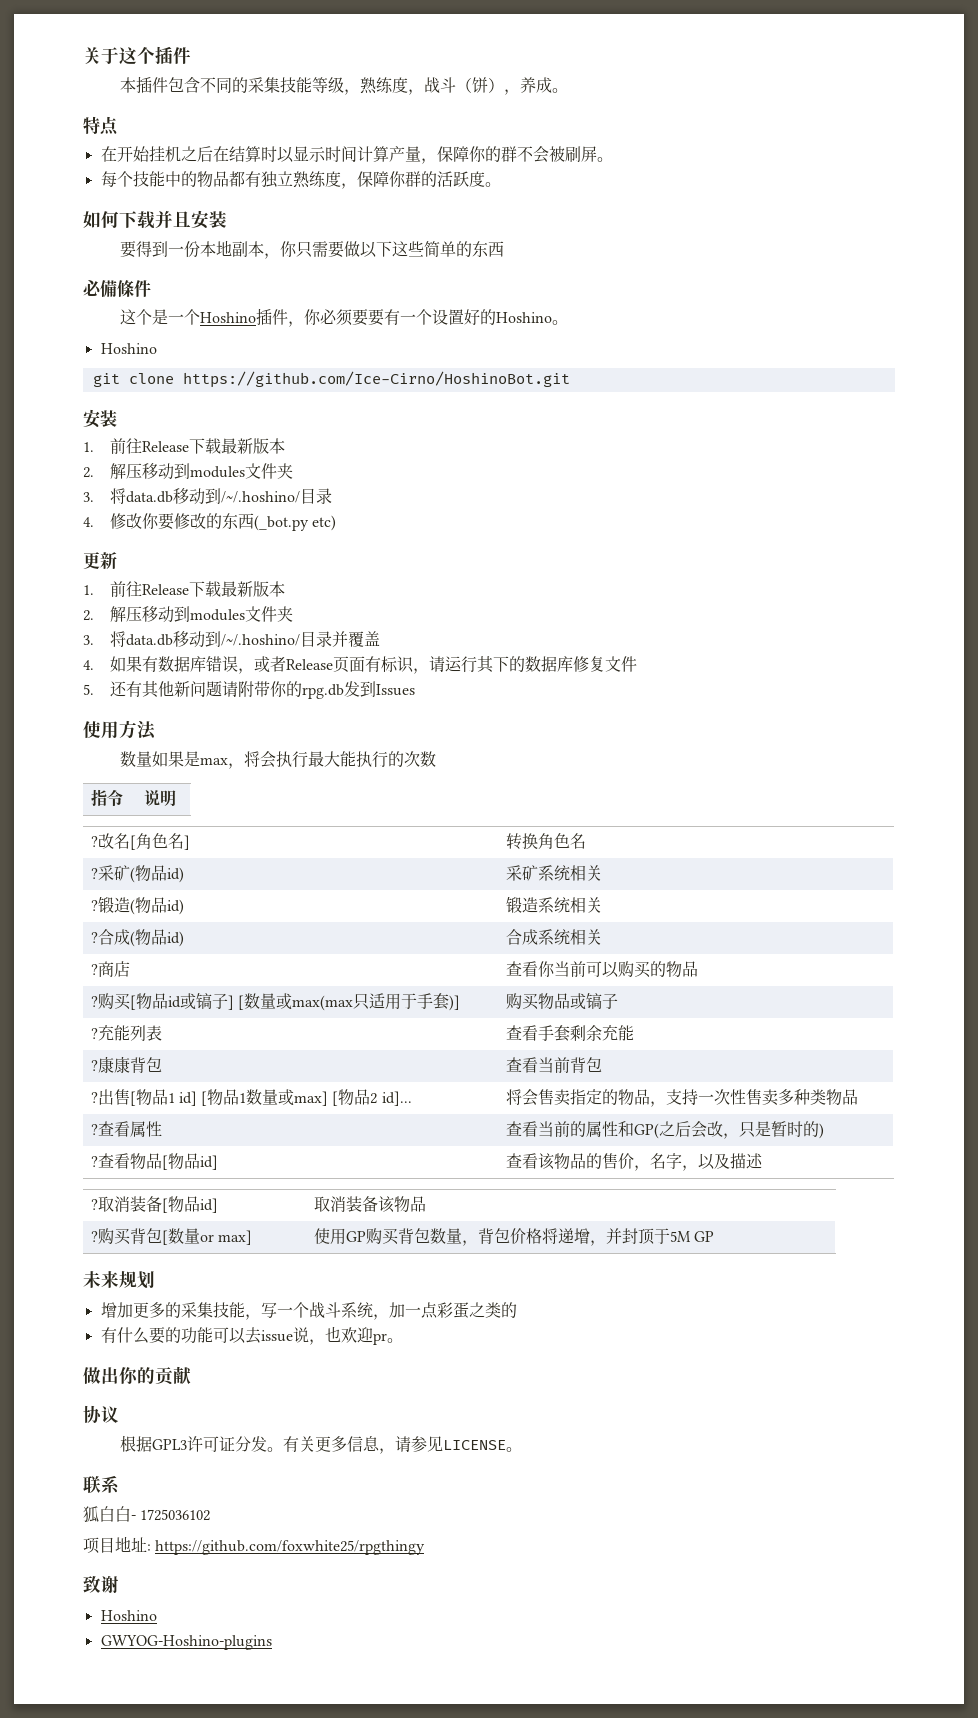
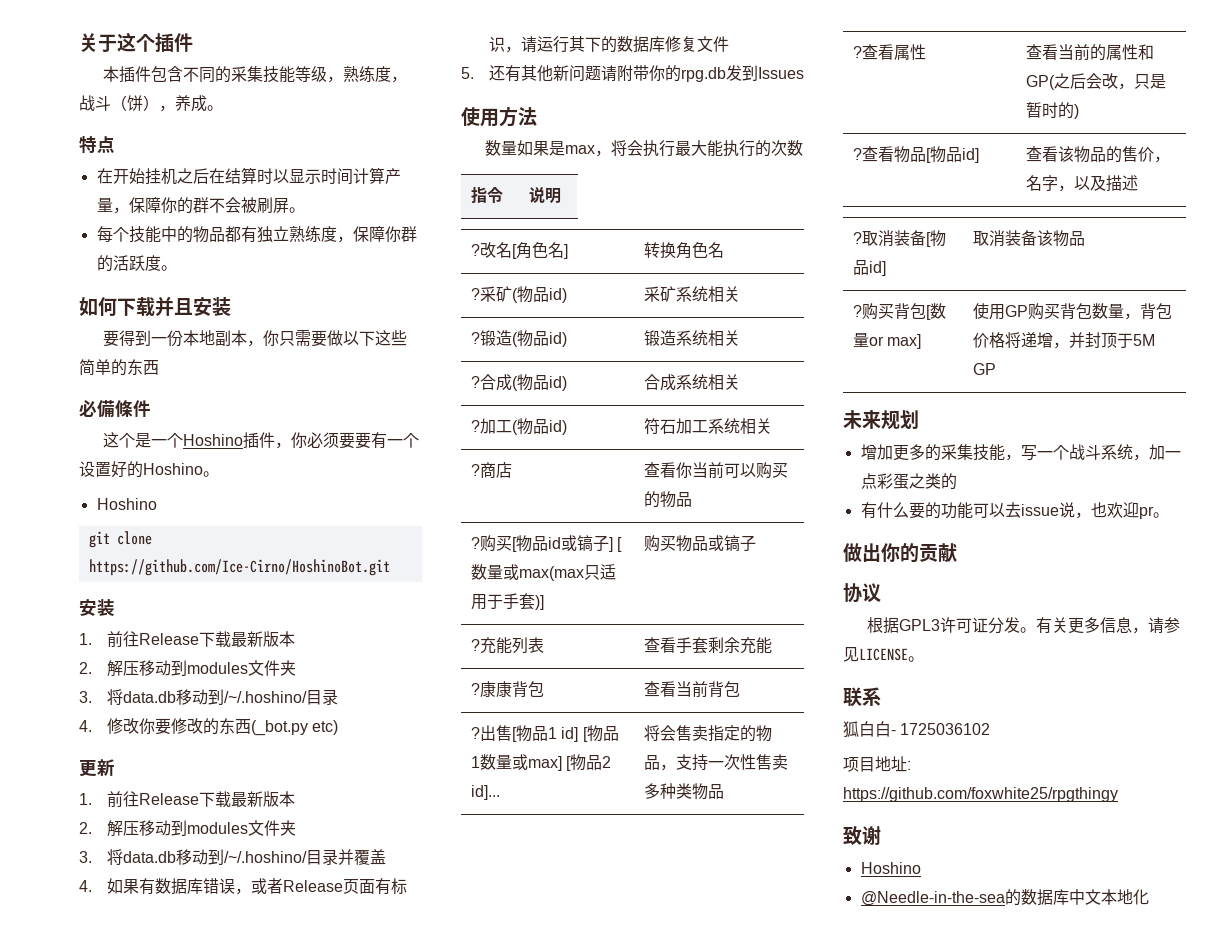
+ ?加工(物品id) | 符石加工系统相关
- GWYOG-Hoshino-plugins
+ @Needle-in-the-sea的数据库中文本地化

